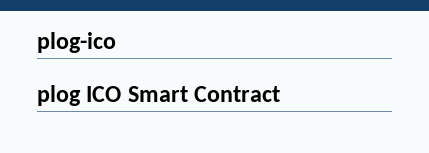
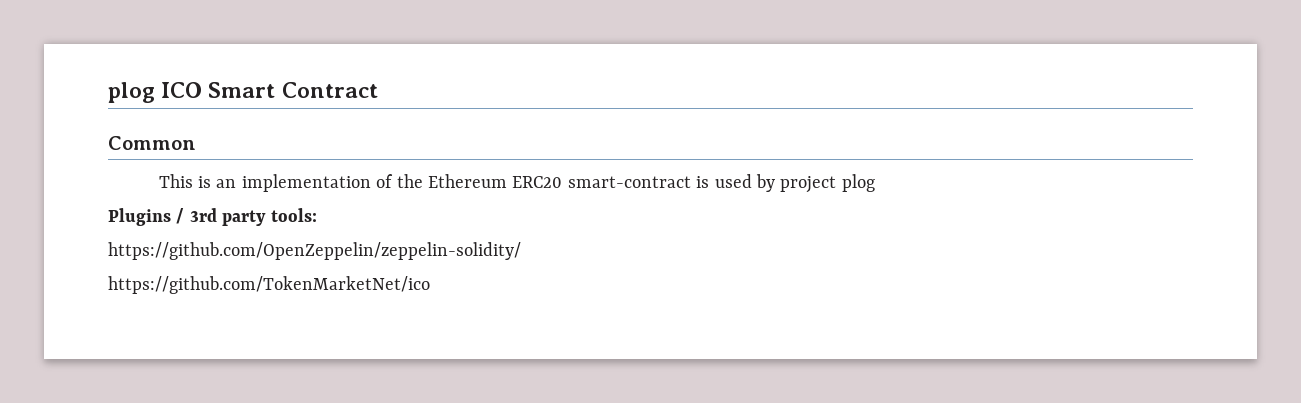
- plog-ico
+ Common
+ This is an implementation of the Ethereum ERC20 smart-contract is used by project plog
+ Plugins / 3rd party tools:
+ https://github.com/OpenZeppelin/zeppelin-solidity/
+ https://github.com/TokenMarketNet/ico

